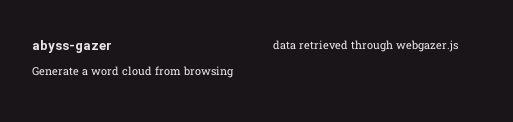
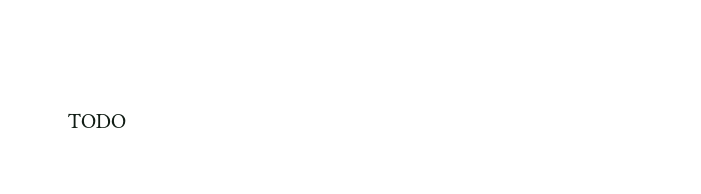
- abyss-gazer
- Generate a word cloud from browsing data retrieved through webgazer.js
+ TODO

